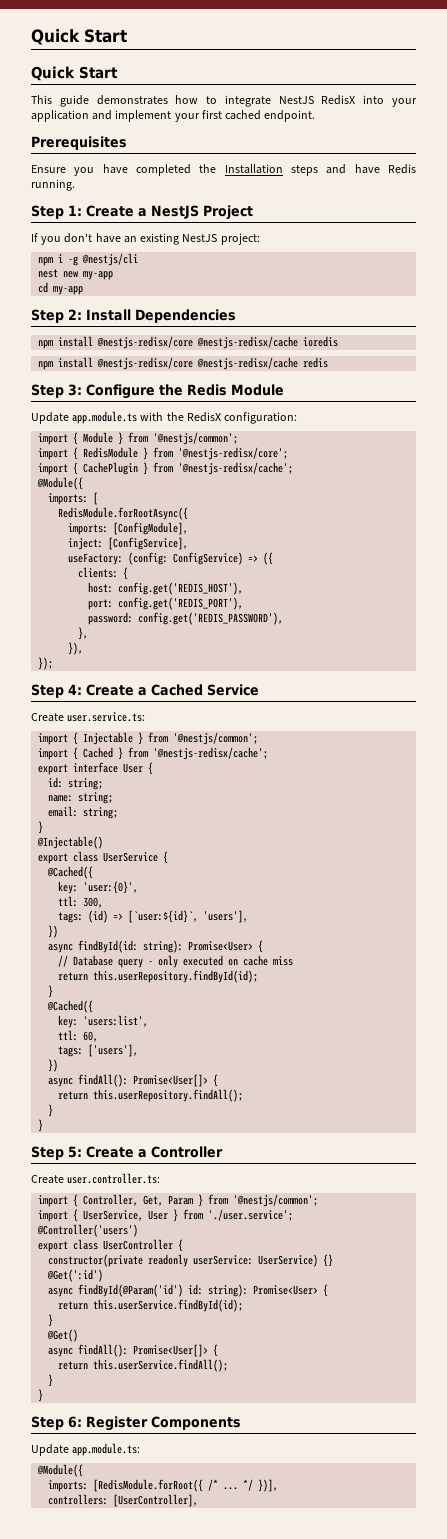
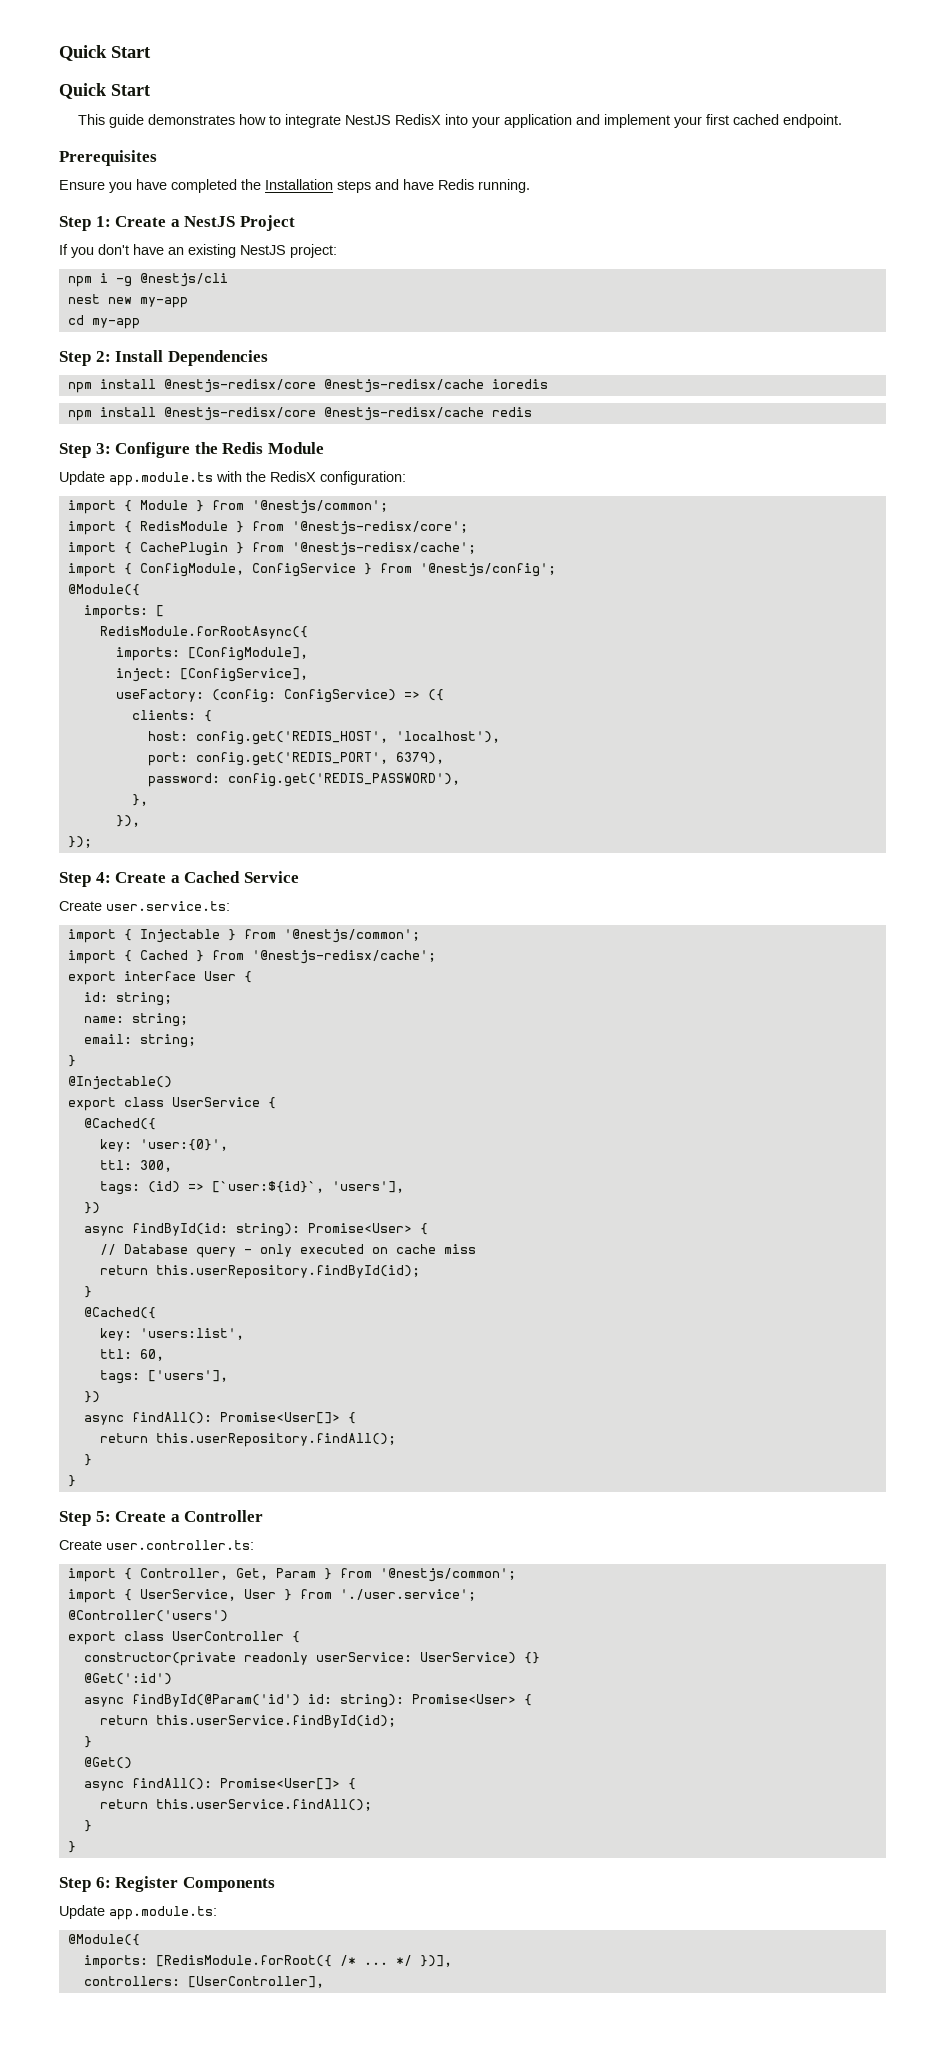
+ import { ConfigModule, ConfigService } from '@nestjs/config';
- host: config.get('REDIS_HOST'),
+ host: config.get('REDIS_HOST', 'localhost'),
- port: config.get('REDIS_PORT'),
+ port: config.get('REDIS_PORT', 6379),

